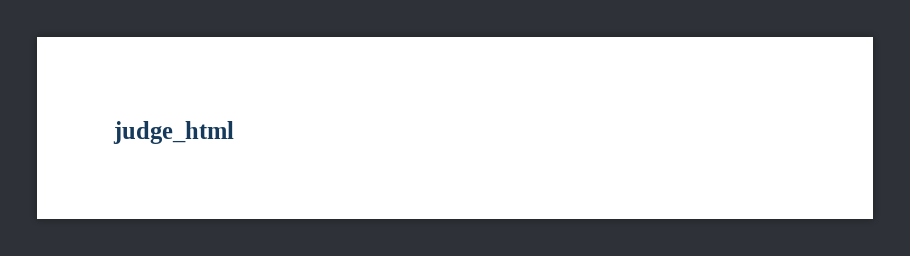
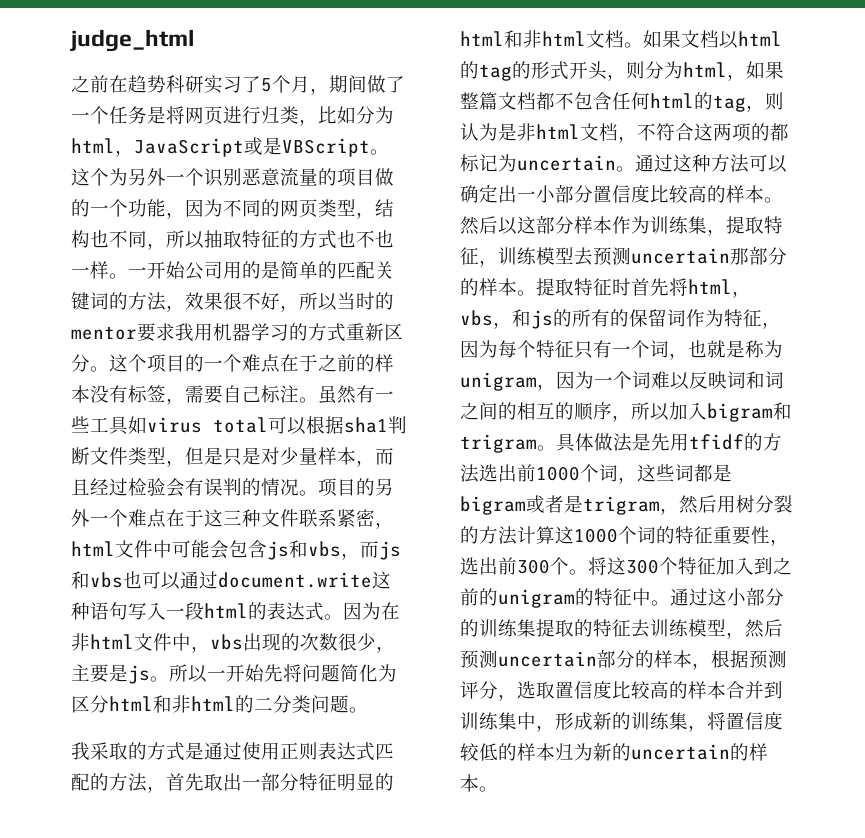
+ 之前在趋势科研实习了5个月，期间做了一个任务是将网页进行归类，比如分为html，JavaScript或是VBScript。这个为另外一个识别恶意流量的项目做的一个功能，因为不同的网页类型，结构也不同，所以抽取特征的方式也不也一样。一开始公司用的是简单的匹配关键词的方法，效果很不好，所以当时的mentor要求我用机器学习的方式重新区分。这个项目的一个难点在于之前的样本没有标签，需要自己标注。虽然有一些工具如virus total可以根据sha1判断文件类型，但是只是对少量样本，而且经过检验会有误判的情况。项目的另外一个难点在于这三种文件联系紧密，html文件中可能会包含js和vbs，而js和vbs也可以通过document.write这种语句写入一段html的表达式。因为在非html文件中，vbs出现的次数很少，主要是js。所以一开始先将问题简化为区分html和非html的二分类问题。
+ 我采取的方式是通过使用正则表达式匹配的方法，首先取出一部分特征明显的html和非html文档。如果文档以html的tag的形式开头，则分为html，如果整篇文档都不包含任何html的tag，则认为是非html文档，不符合这两项的都标记为uncertain。通过这种方法可以确定出一小部分置信度比较高的样本。然后以这部分样本作为训练集，提取特征，训练模型去预测uncertain那部分的样本。提取特征时首先将html，vbs，和js的所有的保留词作为特征，因为每个特征只有一个词，也就是称为unigram，因为一个词难以反映词和词之间的相互的顺序，所以加入bigram和trigram。具体做法是先用tfidf的方法选出前1000个词，这些词都是bigram或者是trigram，然后用树分裂的方法计算这1000个词的特征重要性，选出前300个。将这300个特征加入到之前的unigram的特征中。通过这小部分的训练集提取的特征去训练模型，然后预测uncertain部分的样本，根据预测评分，选取置信度比较高的样本合并到训练集中，形成新的训练集，将置信度较低的样本归为新的uncertain的样本。

